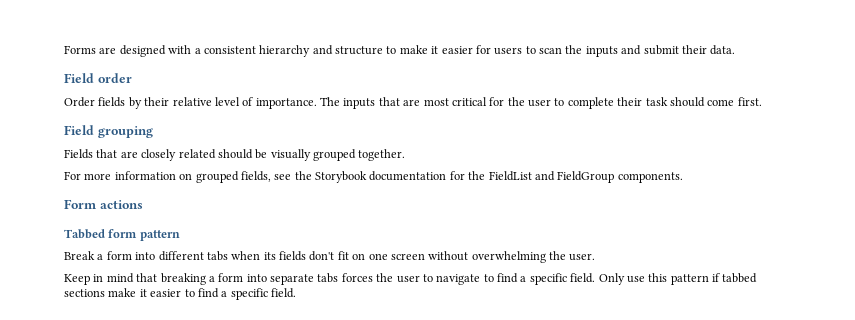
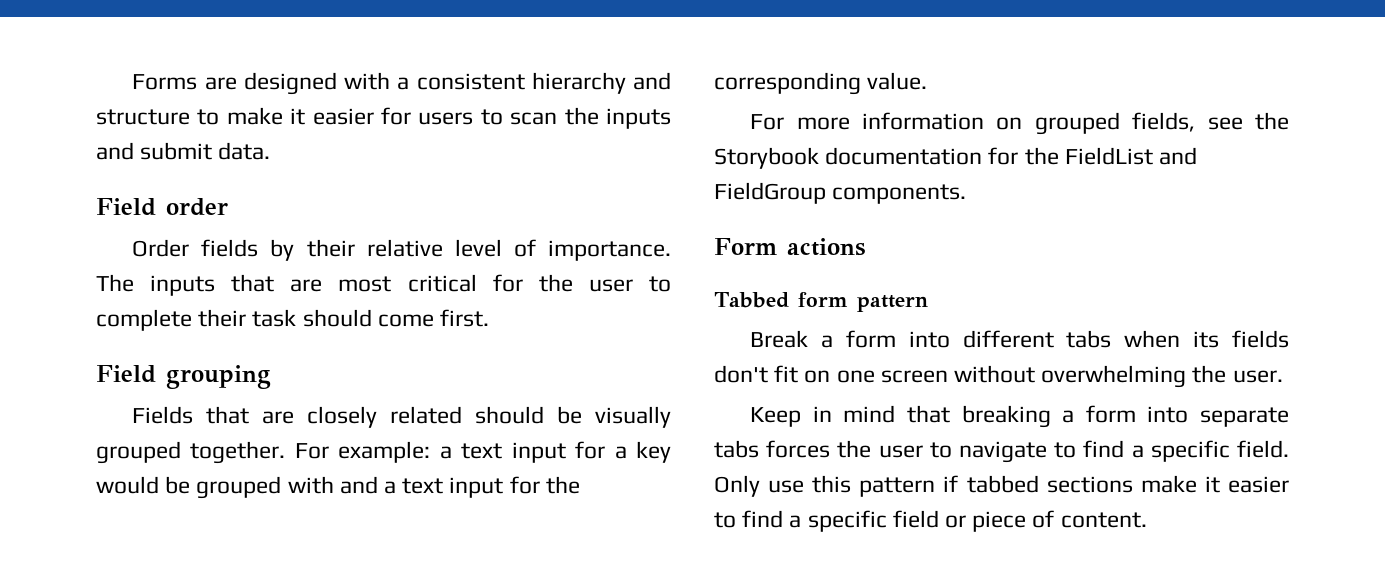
- Forms are designed with a consistent hierarchy and structure to make it easier for users to scan the inputs and submit their data.
+ Forms are designed with a consistent hierarchy and structure to make it easier for users to scan the inputs and submit data.
+ For example: a text input for a key would be grouped with and a text input for the corresponding value.
- Only use this pattern if tabbed sections make it easier to find a specific field.
+ Only use this pattern if tabbed sections make it easier to find a specific field or piece of content.

